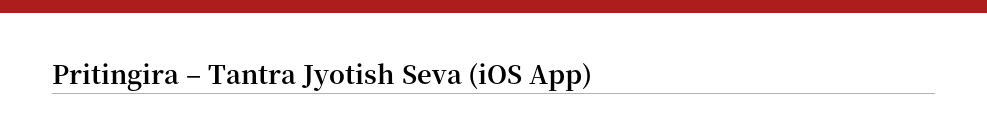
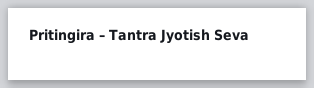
- Pritingira – Tantra Jyotish Seva (iOS App)
+ Pritingira – Tantra Jyotish Seva

